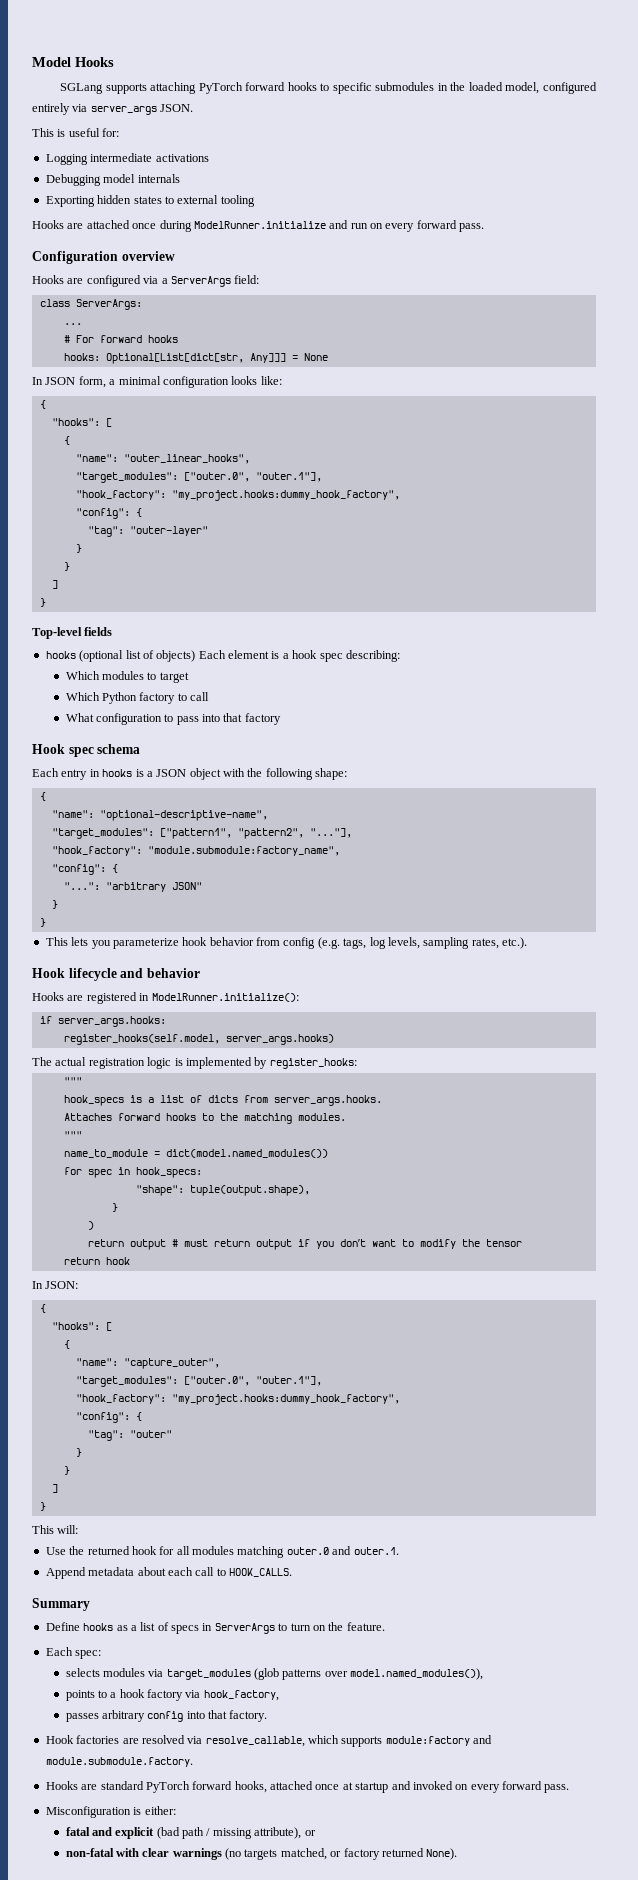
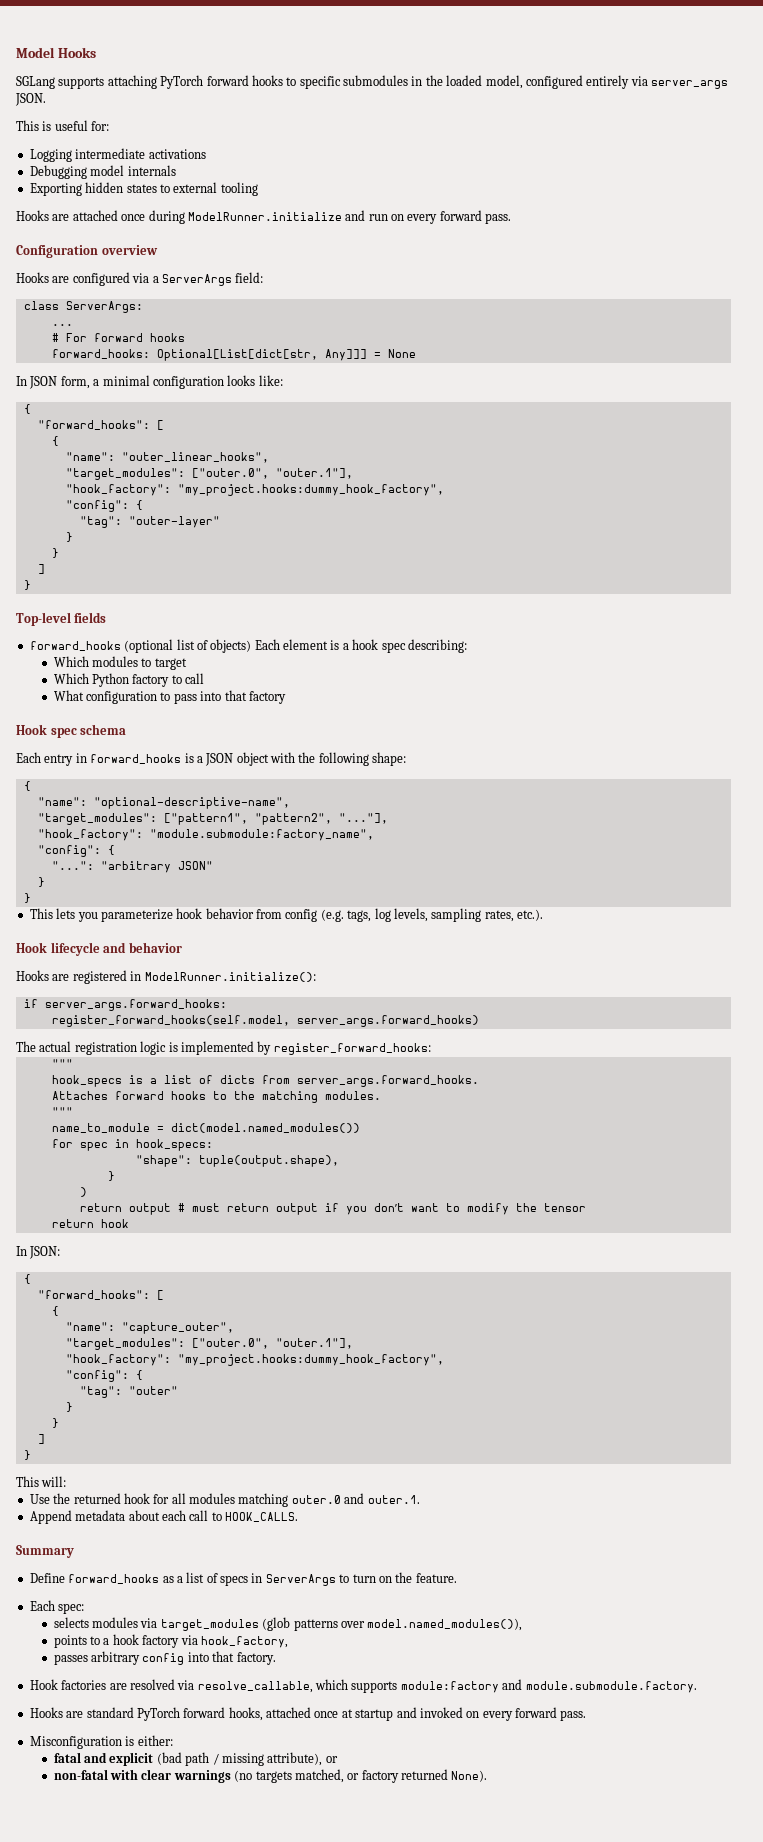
- hooks: Optional[List[dict[str, Any]]] = None
+ forward_hooks: Optional[List[dict[str, Any]]] = None
  In JSON form, a minimal configuration looks like:
  {
- "hooks": [
+ "forward_hooks": [
- hooks (optional list of objects) Each element is a hook spec describing:
+ forward_hooks (optional list of objects) Each element is a hook spec describing:
- Each entry in hooks is a JSON object with the following shape:
+ Each entry in forward_hooks is a JSON object with the following shape:
- if server_args.hooks:
- register_hooks(self.model, server_args.hooks)
+ if server_args.forward_hooks:
+ register_forward_hooks(self.model, server_args.forward_hooks)
- The actual registration logic is implemented by register_hooks:
+ The actual registration logic is implemented by register_forward_hooks:
- hook_specs is a list of dicts from server_args.hooks.
+ hook_specs is a list of dicts from server_args.forward_hooks.
  In JSON:
  {
- "hooks": [
+ "forward_hooks": [
- Define hooks as a list of specs in ServerArgs to turn on the feature.
+ Define forward_hooks as a list of specs in ServerArgs to turn on the feature.

